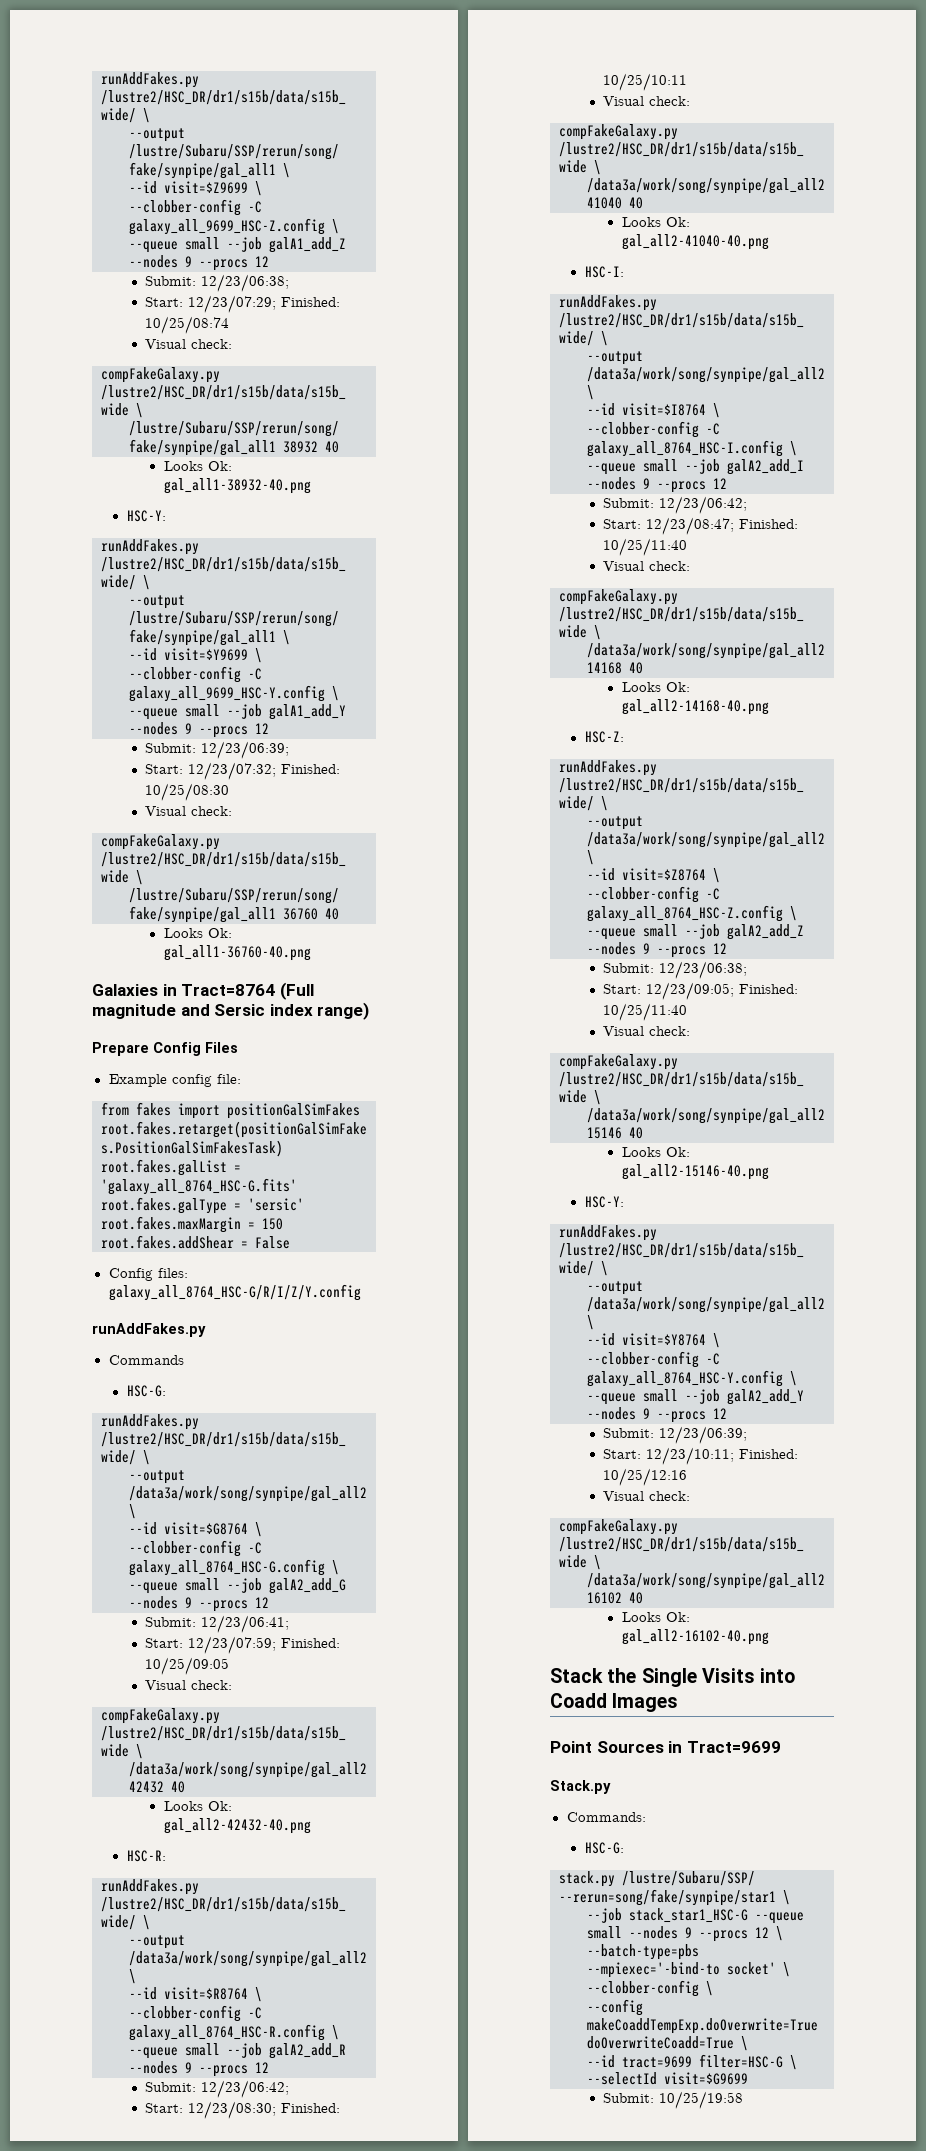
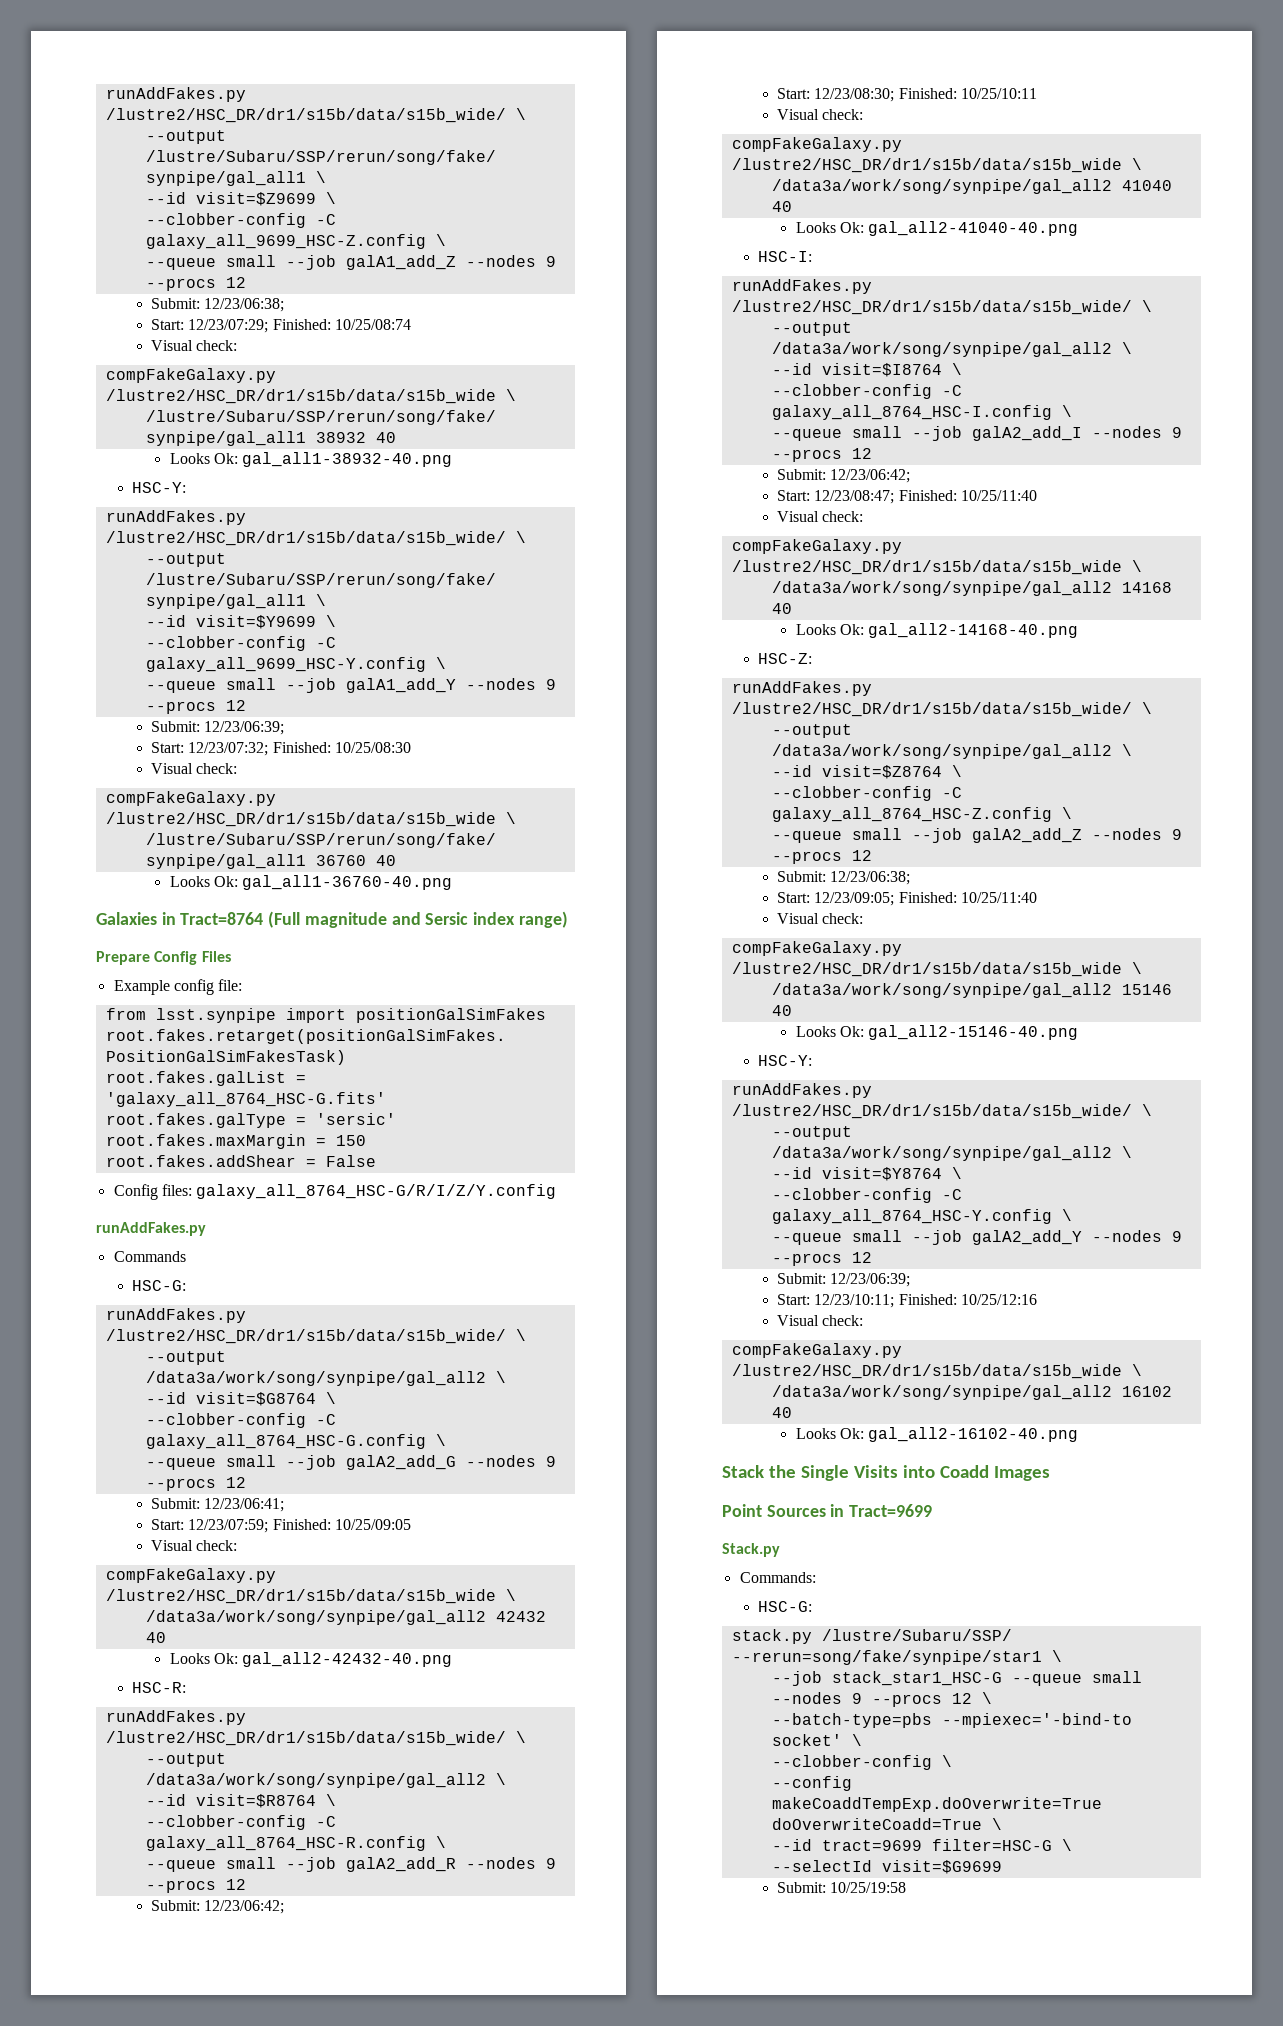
- from fakes import positionGalSimFakes
+ from lsst.synpipe import positionGalSimFakes

